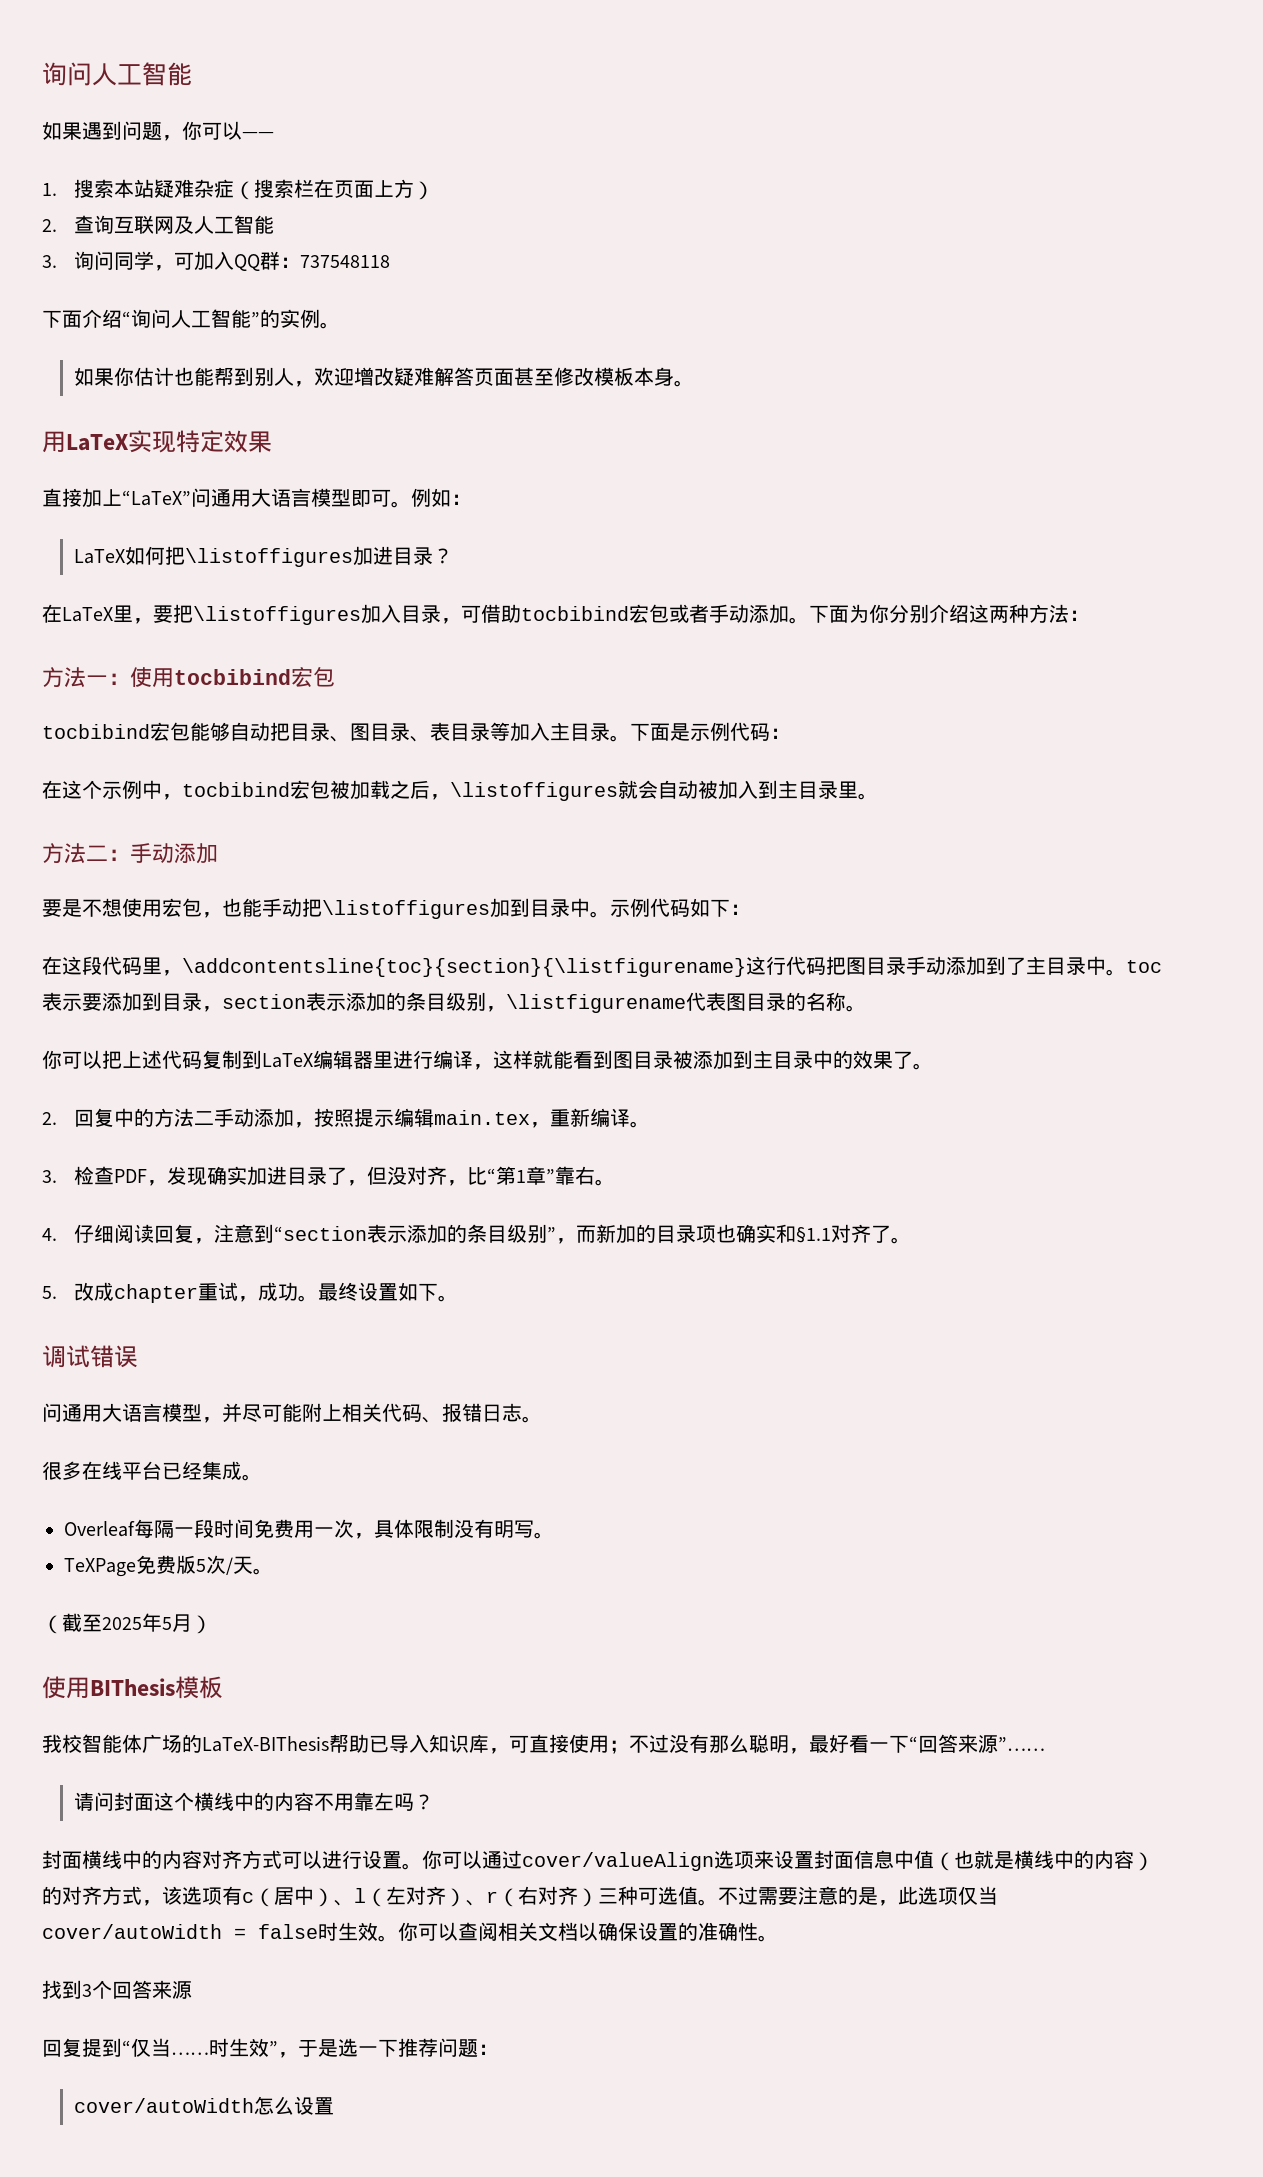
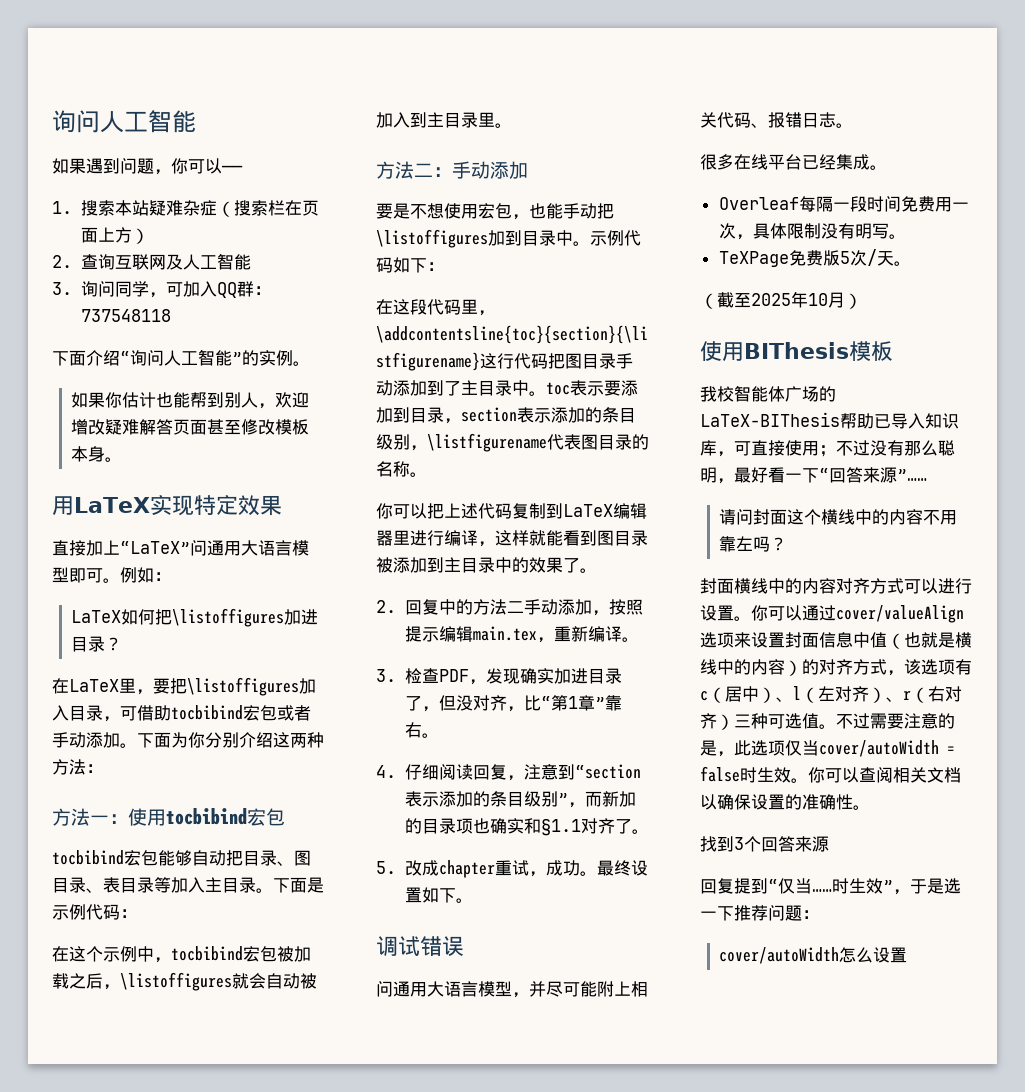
- （截至2025年5月）
+ （截至2025年10月）

